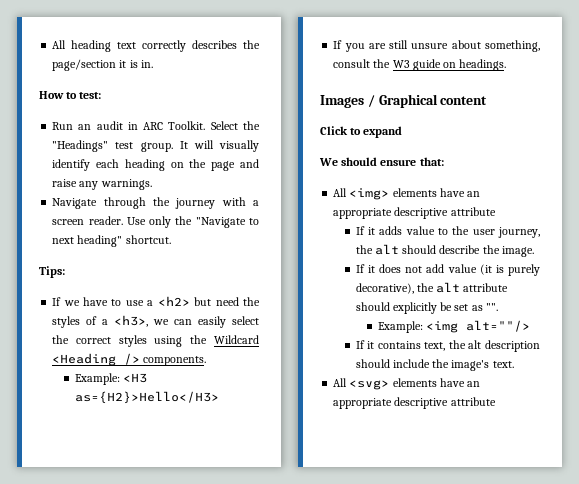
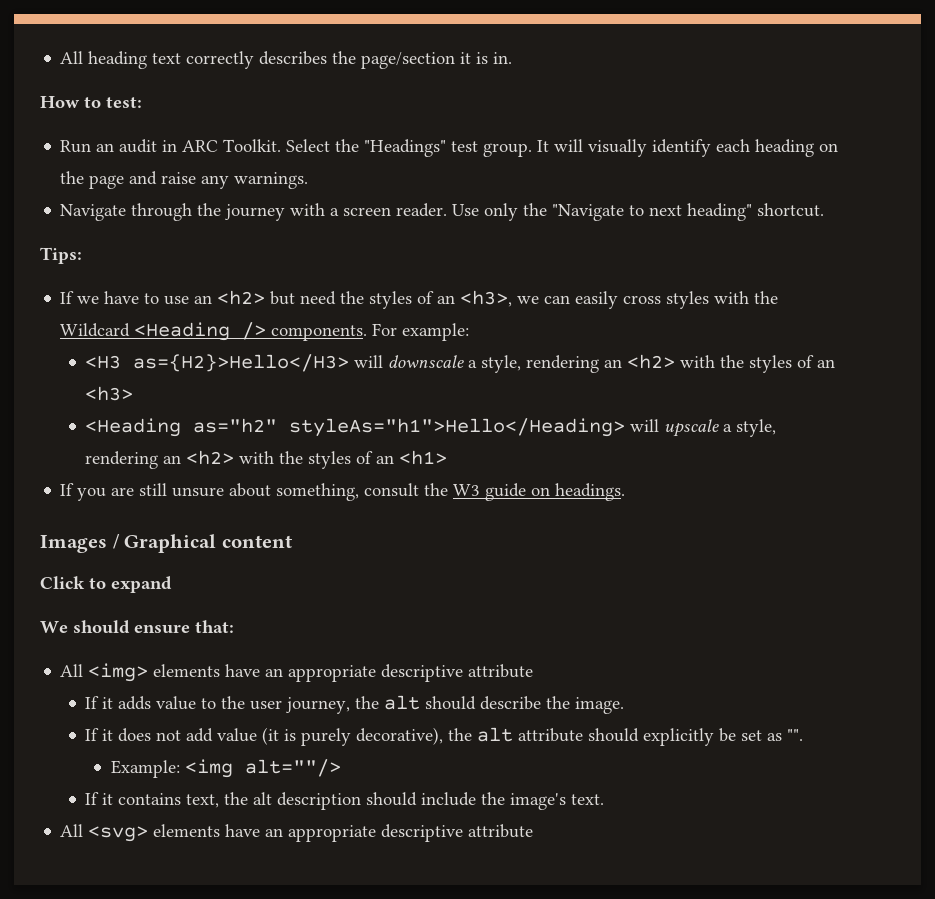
- If we have to use a <h2> but need the styles of a <h3>, we can easily select the correct styles using the Wildcard <Heading /> components.
- Example: <H3 as={H2}>Hello</H3>
+ If we have to use an <h2> but need the styles of an <h3>, we can easily cross styles with the Wildcard <Heading /> components. For example:
+ <H3 as={H2}>Hello</H3> will downscale a style, rendering an <h2> with the styles of an <h3>
+ <Heading as="h2" styleAs="h1">Hello</Heading> will upscale a style, rendering an <h2> with the styles of an <h1>

